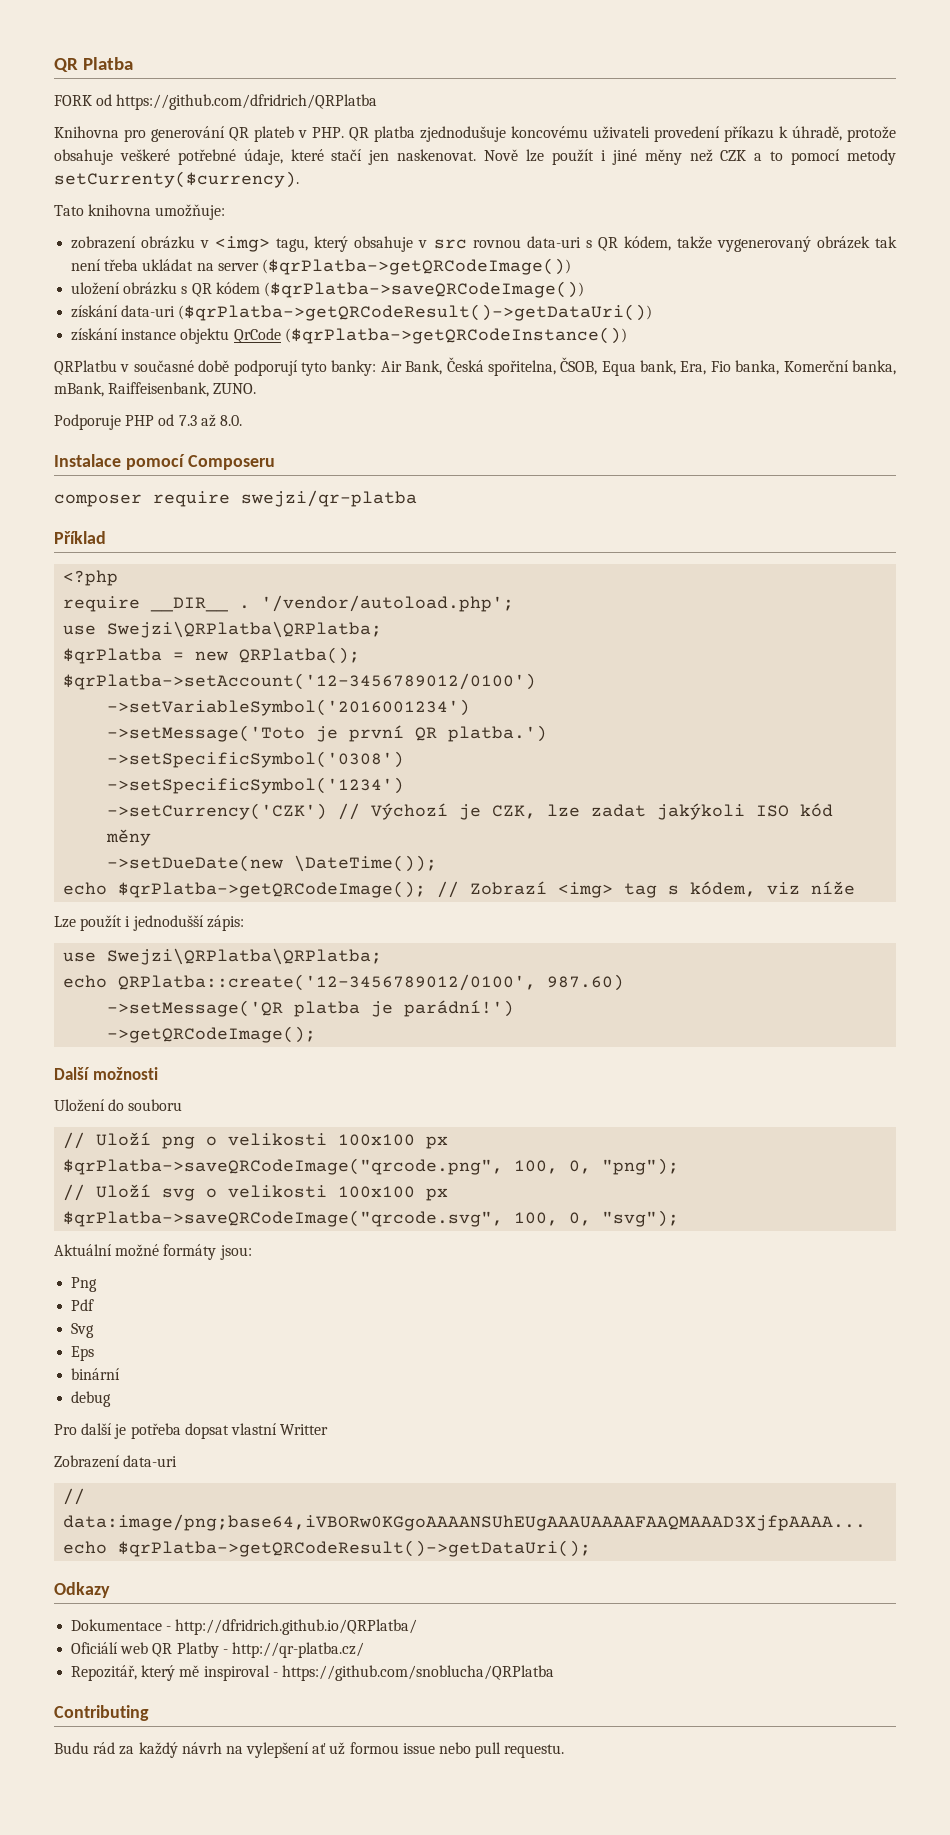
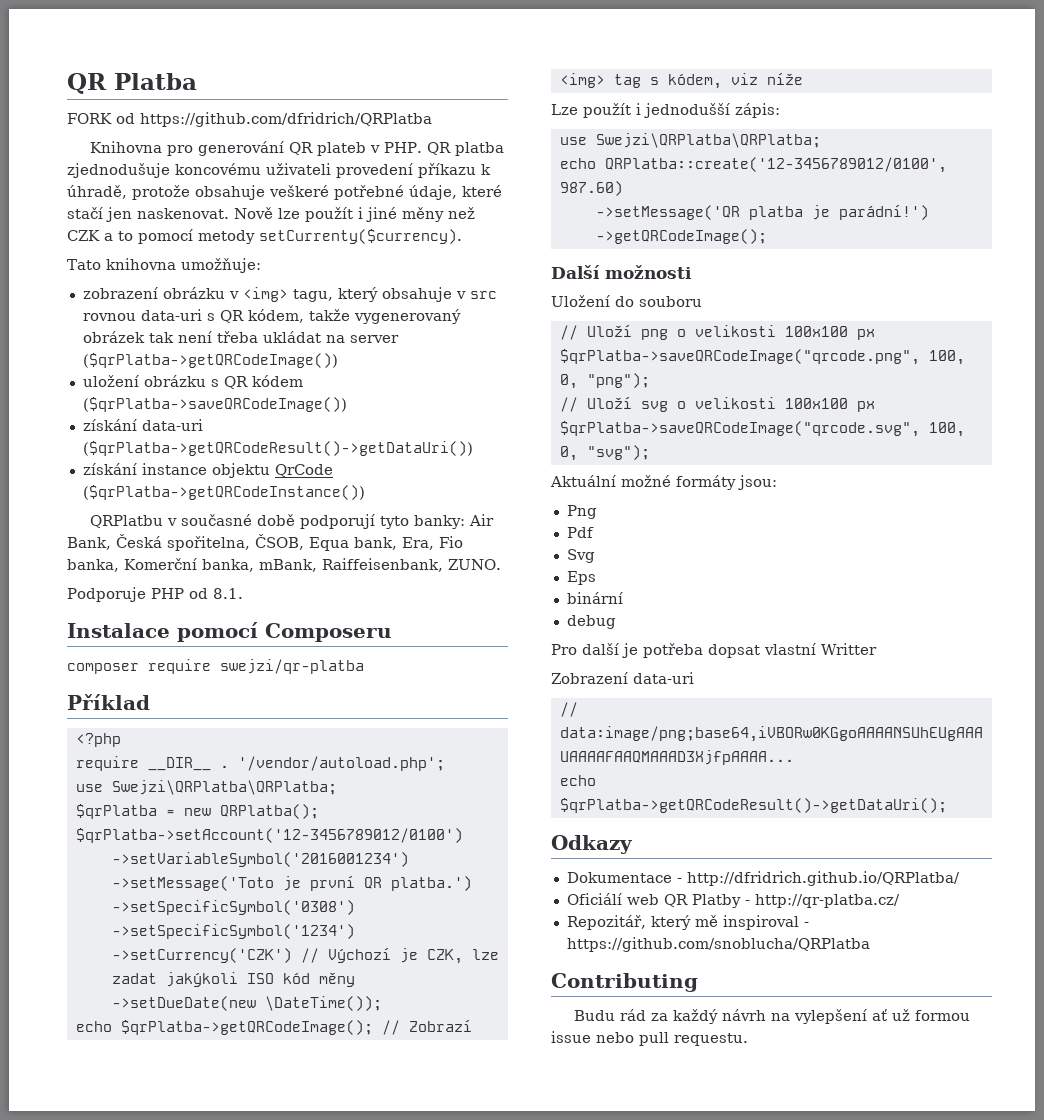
- Podporuje PHP od 7.3 až 8.0.
+ Podporuje PHP od 8.1.

